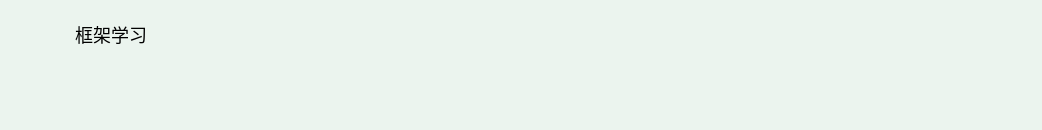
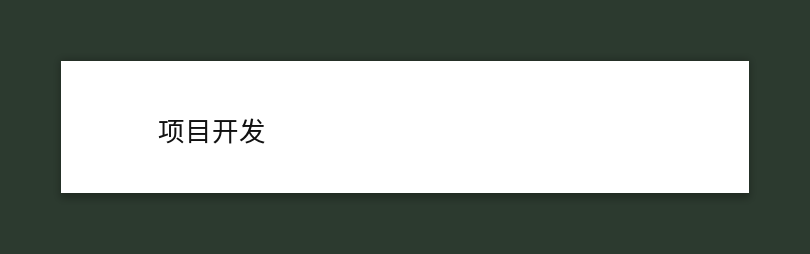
- 框架学习
+ 项目开发

